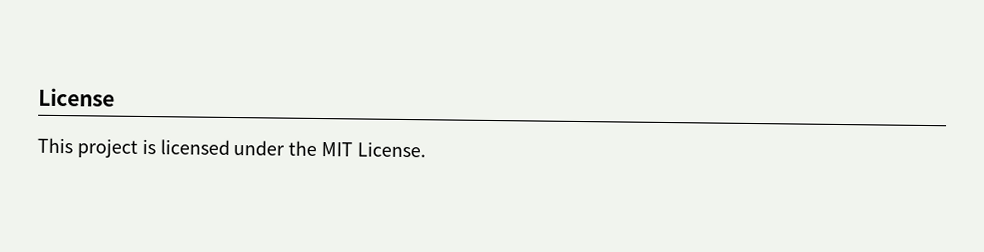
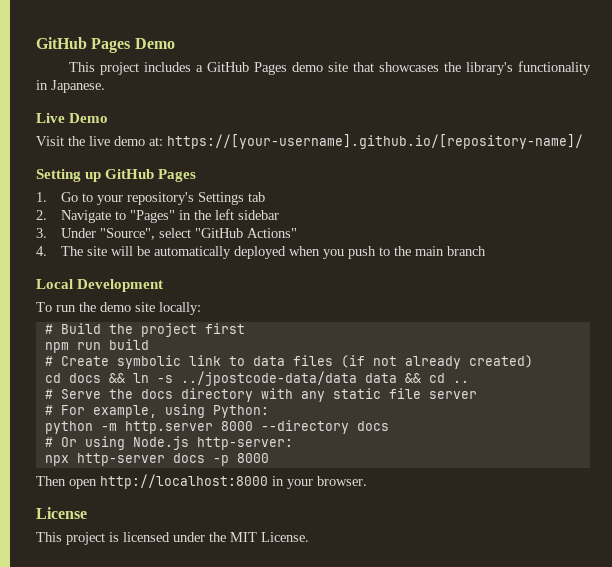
+ GitHub Pages Demo
+ This project includes a GitHub Pages demo site that showcases the library's functionality in Japanese.
+ Live Demo
+ Visit the live demo at: https://[your-username].github.io/[repository-name]/
+ Setting up GitHub Pages
+ 1. Go to your repository's Settings tab
+ 2. Navigate to "Pages" in the left sidebar
+ 3. Under "Source", select "GitHub Actions"
+ 4. The site will be automatically deployed when you push to the main branch
+ Local Development
+ To run the demo site locally:
+ # Build the project first
+ npm run build
+ # Create symbolic link to data files (if not already created)
+ cd docs && ln -s ../jpostcode-data/data data && cd ..
+ # Serve the docs directory with any static file server
+ # For example, using Python:
+ python -m http.server 8000 --directory docs
+ # Or using Node.js http-server:
+ npx http-server docs -p 8000
+ Then open http://localhost:8000 in your browser.

